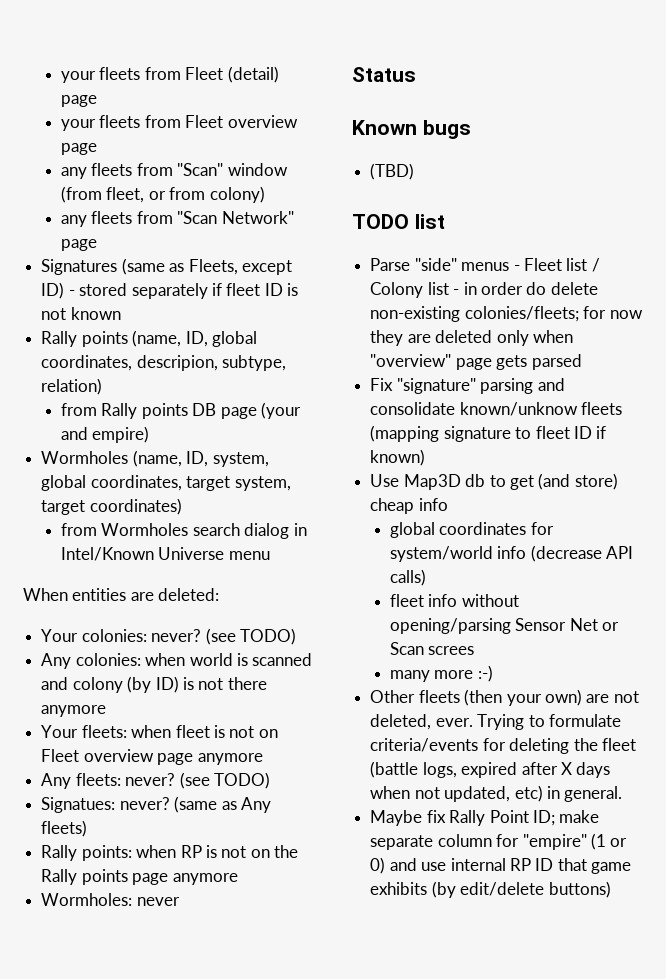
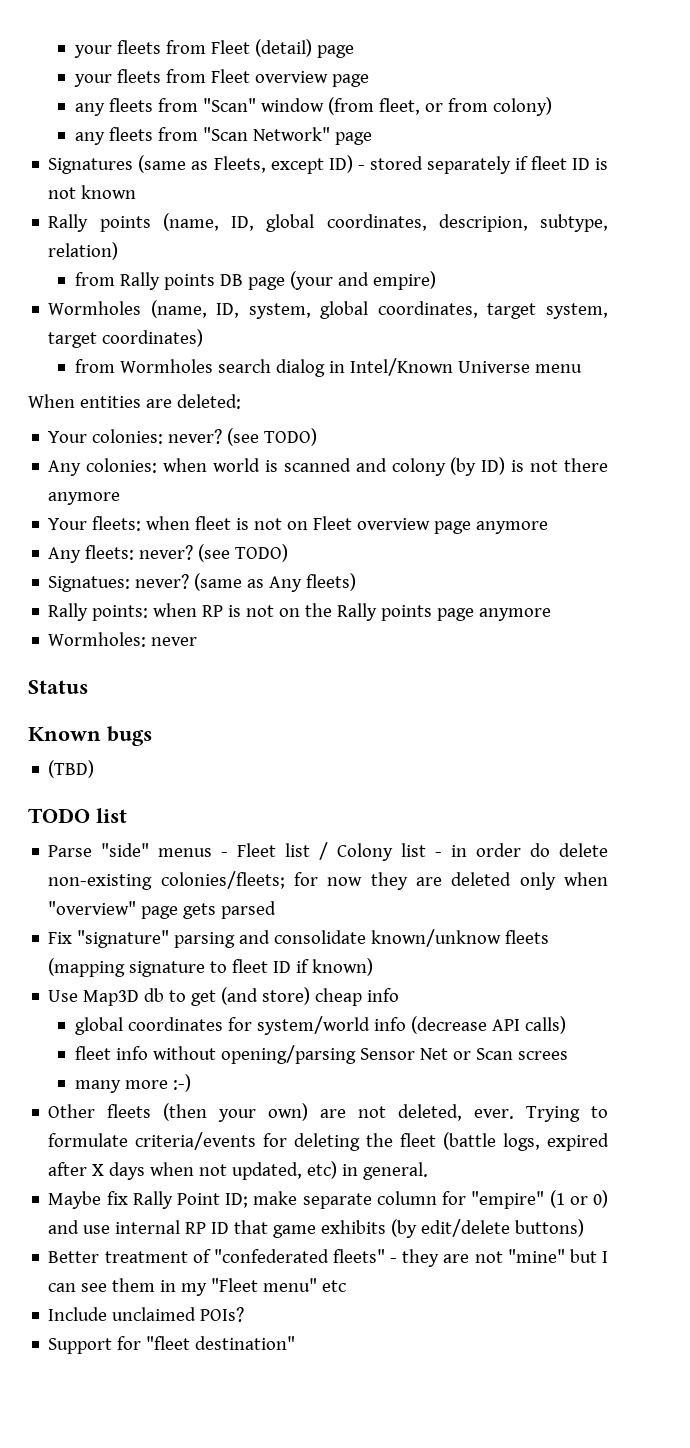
+ Better treatment of "confederated fleets" - they are not "mine" but I can see them in my "Fleet menu" etc
+ Include unclaimed POIs?
+ Support for "fleet destination"

